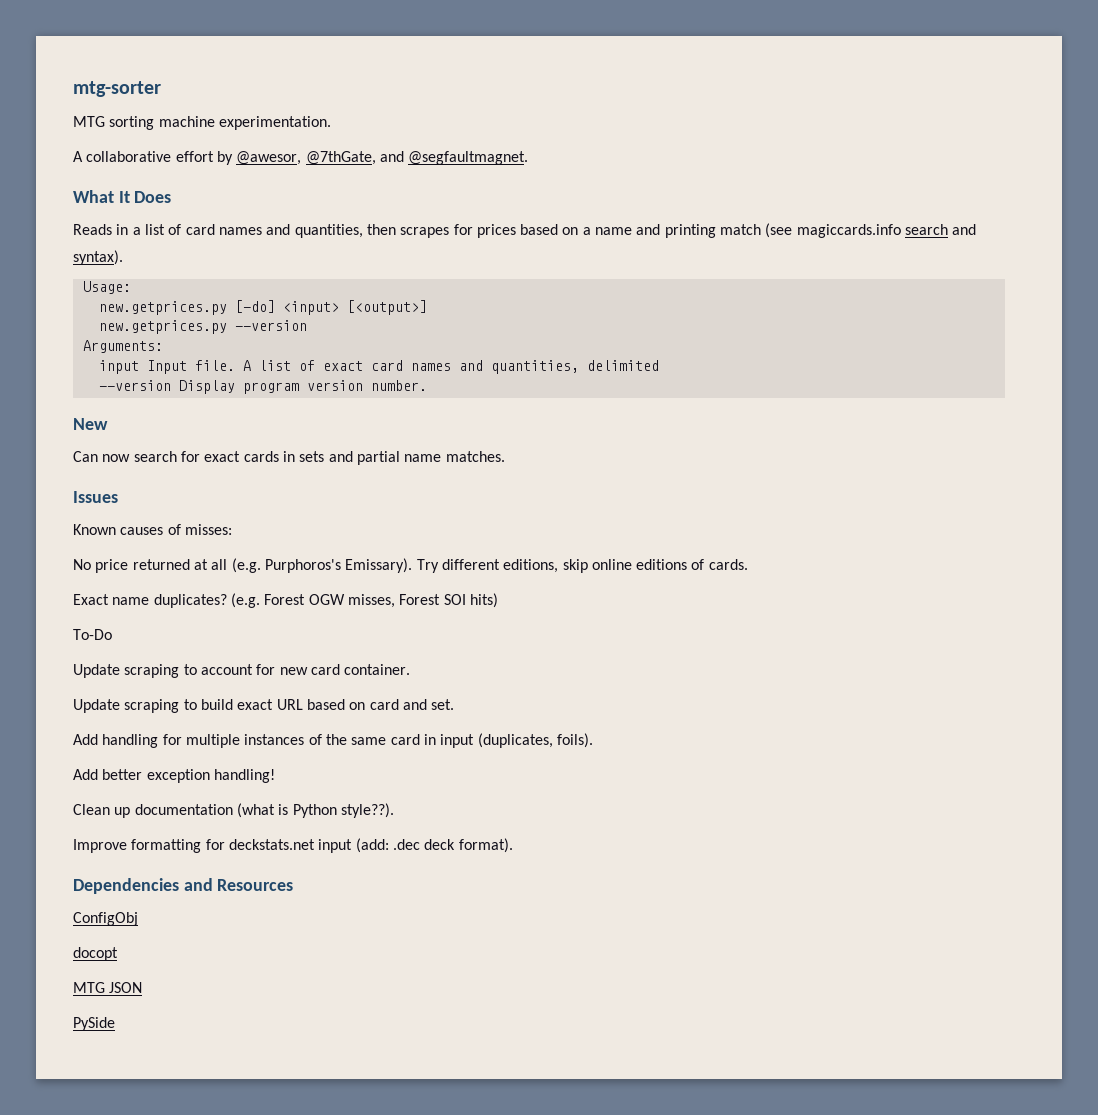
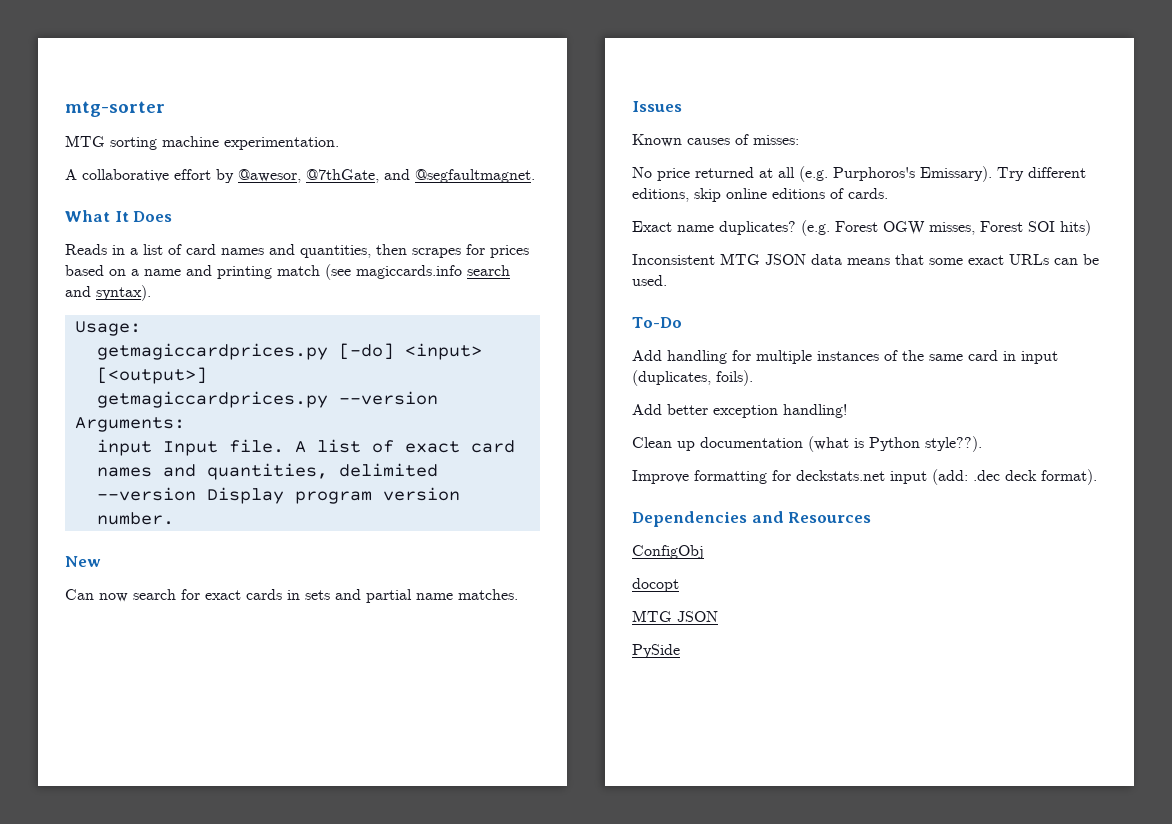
- new.getprices.py [-do] <input> [<output>]
+ getmagiccardprices.py [-do] <input> [<output>]
- new.getprices.py --version
+ getmagiccardprices.py --version
+ Inconsistent MTG JSON data means that some exact URLs can be used.
  To-Do
- Update scraping to account for new card container.
- Update scraping to build exact URL based on card and set.

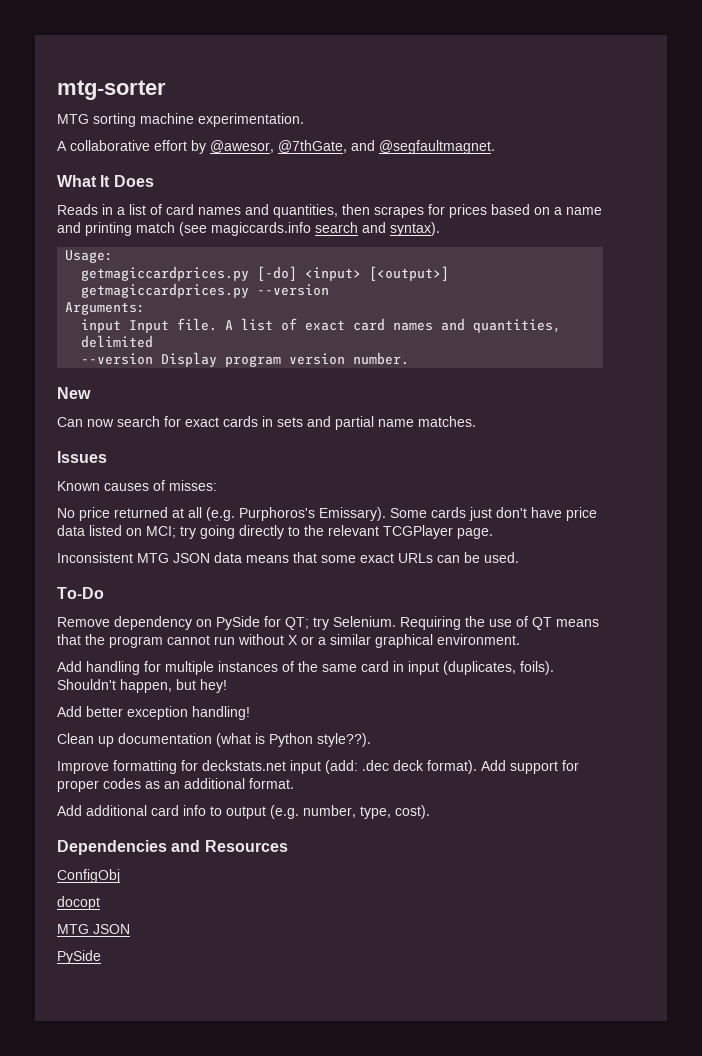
- Try different editions, skip online editions of cards.
- Exact name duplicates? (e.g. Forest OGW misses, Forest SOI hits)
+ Some cards just don't have price data listed on MCI; try going directly to the relevant TCGPlayer page.
+ Remove dependency on PySide for QT; try Selenium. Requiring the use of QT means that the program cannot run without X or a similar graphical environment.
+ Shouldn't happen, but hey!
+ Add support for proper codes as an additional format.
+ Add additional card info to output (e.g. number, type, cost).

